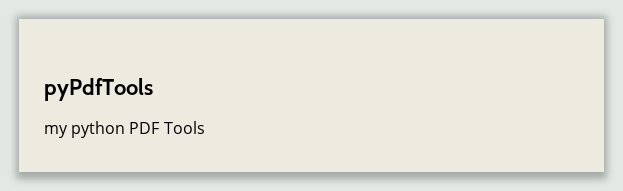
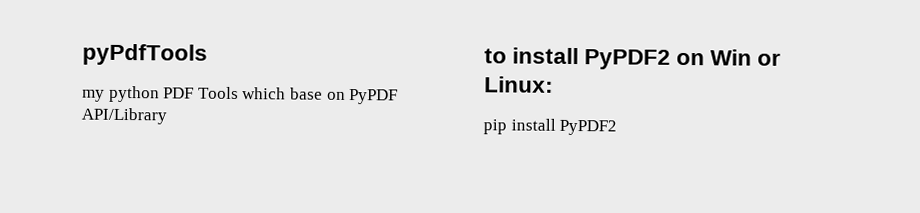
- my python PDF Tools
+ my python PDF Tools which base on PyPDF API/Library
+ to install PyPDF2 on Win or Linux:
+ pip install PyPDF2

